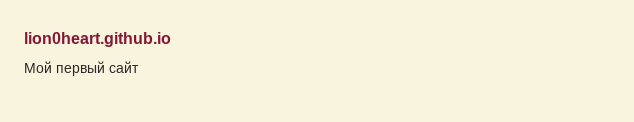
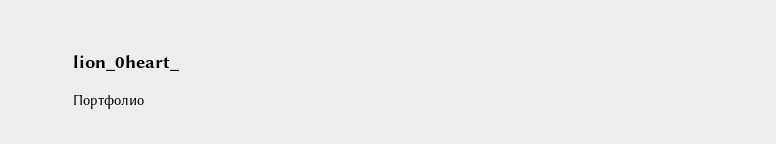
- lion0heart.github.io
- Мой первый сайт
+ lion_0heart_
+ Портфолио

